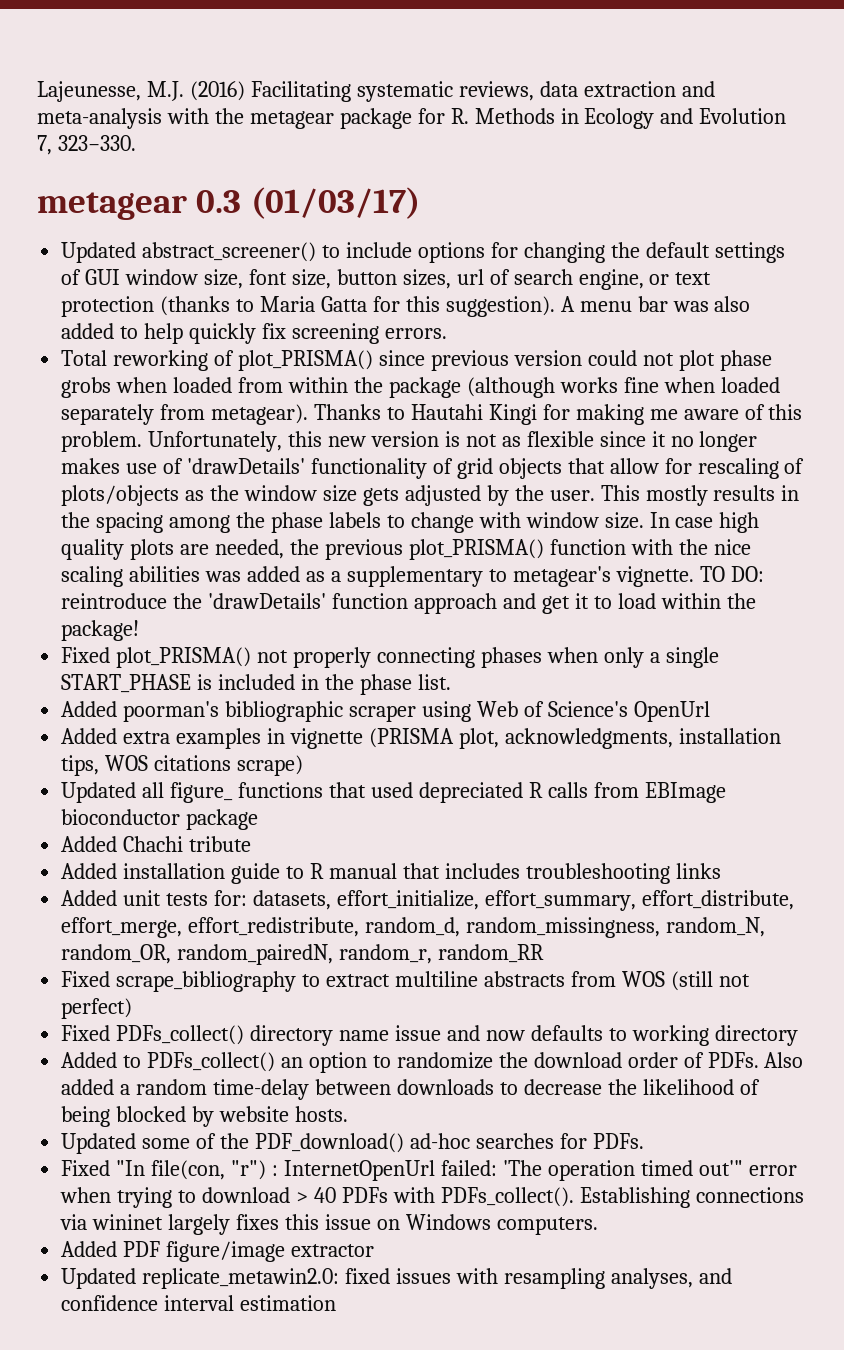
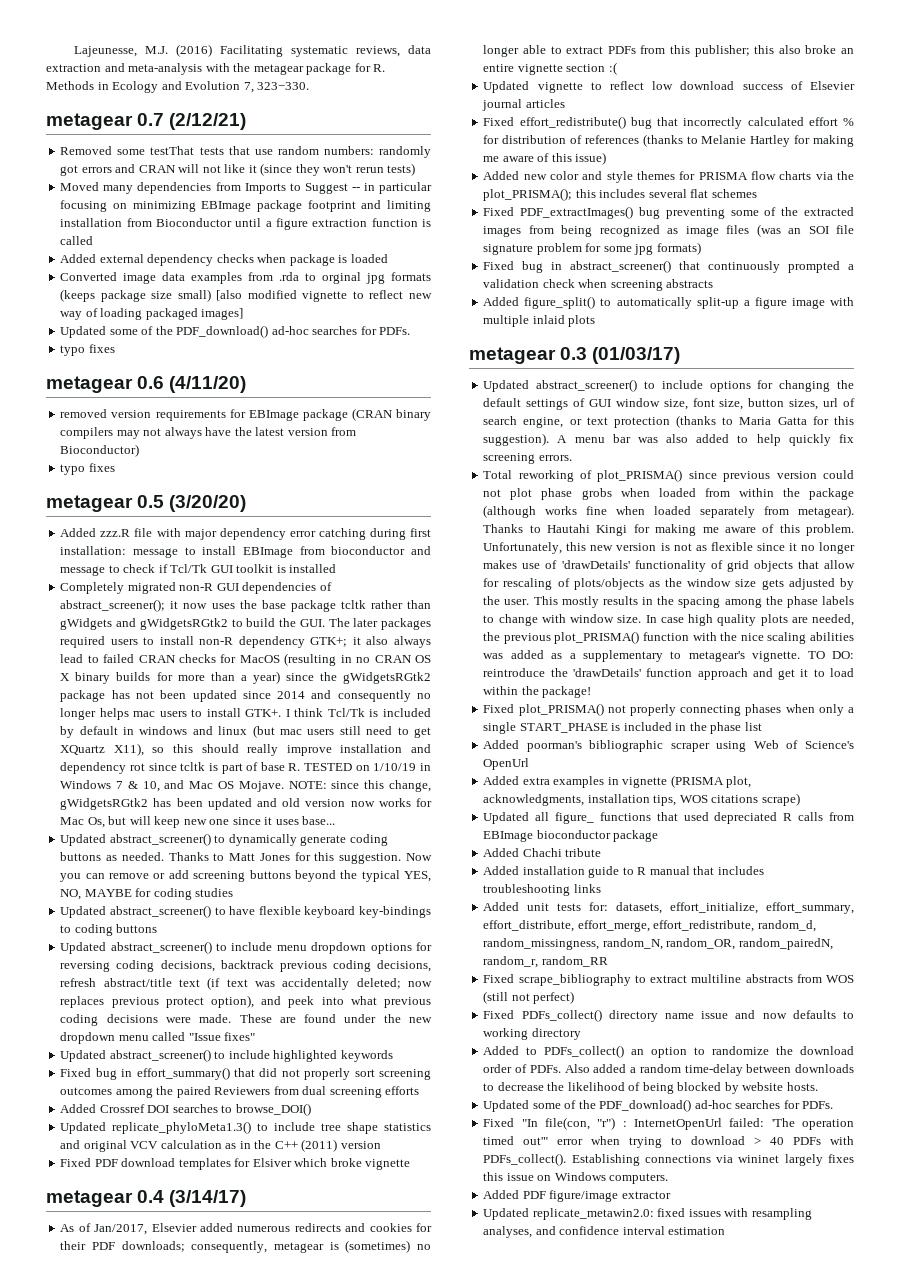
+ metagear 0.7 (2/12/21)
+ Removed some testThat tests that use random numbers: randomly got errors and CRAN will not like it (since they won't rerun tests)
+ Moved many dependencies from Imports to Suggest -- in particular focusing on minimizing EBImage package footprint and limiting installation from Bioconductor until a figure extraction function is called
+ Added external dependency checks when package is loaded
+ Converted image data examples from .rda to orginal jpg formats (keeps package size small) [also modified vignette to reflect new way of loading packaged images]
+ Updated some of the PDF_download() ad-hoc searches for PDFs.
+ typo fixes
+ metagear 0.6 (4/11/20)
+ removed version requirements for EBImage package (CRAN binary compilers may not always have the latest version from Bioconductor)
+ typo fixes
+ metagear 0.5 (3/20/20)
+ Added zzz.R file with major dependency error catching during first installation: message to install EBImage from bioconductor and message to check if Tcl/Tk GUI toolkit is installed
+ Completely migrated non-R GUI dependencies of abstract_screener(); it now uses the base package tcltk rather than gWidgets and gWidgetsRGtk2 to build the GUI. The later packages required users to install non-R dependency GTK+; it also always lead to failed CRAN checks for MacOS (resulting in no CRAN OS X binary builds for more than a year) since the gWidgetsRGtk2 package has not been updated since 2014 and consequently no longer helps mac users to install GTK+. I think Tcl/Tk is included by default in windows and linux (but mac users still need to get XQuartz X11), so this should really improve installation and dependency rot since tcltk is part of base R. TESTED on 1/10/19 in Windows 7 & 10, and Mac OS Mojave. NOTE: since this change, gWidgetsRGtk2 has been updated and old version now works for Mac Os, but will keep new one since it uses base...
+ Updated abstract_screener() to dynamically generate coding buttons as needed. Thanks to Matt Jones for this suggestion. Now you can remove or add screening buttons beyond the typical YES, NO, MAYBE for coding studies
+ Updated abstract_screener() to have flexible keyboard key-bindings to coding buttons
+ Updated abstract_screener() to include menu dropdown options for reversing coding decisions, backtrack previous coding decisions, refresh abstract/title text (if text was accidentally deleted; now replaces previous protect option), and peek into what previous coding decisions were made. These are found under the new dropdown menu called "Issue fixes"
+ Updated abstract_screener() to include highlighted keywords
+ Fixed bug in effort_summary() that did not properly sort screening outcomes among the paired Reviewers from dual screening efforts
+ Added Crossref DOI searches to browse_DOI()
+ Updated replicate_phyloMeta1.3() to include tree shape statistics and original VCV calculation as in the C++ (2011) version
+ Fixed PDF download templates for Elsiver which broke vignette
+ metagear 0.4 (3/14/17)
+ As of Jan/2017, Elsevier added numerous redirects and cookies for their PDF downloads; consequently, metagear is (sometimes) no longer able to extract PDFs from this publisher; this also broke an entire vignette section :(
+ Updated vignette to reflect low download success of Elsevier journal articles
+ Fixed effort_redistribute() bug that incorrectly calculated effort % for distribution of references (thanks to Melanie Hartley for making me aware of this issue)
+ Added new color and style themes for PRISMA flow charts via the plot_PRISMA(); this includes several flat schemes
+ Fixed PDF_extractImages() bug preventing some of the extracted images from being recognized as image files (was an SOI file signature problem for some jpg formats)
+ Fixed bug in abstract_screener() that continuously prompted a validation check when screening abstracts
+ Added figure_split() to automatically split-up a figure image with multiple inlaid plots
- Fixed plot_PRISMA() not properly connecting phases when only a single START_PHASE is included in the phase list.
+ Fixed plot_PRISMA() not properly connecting phases when only a single START_PHASE is included in the phase list

